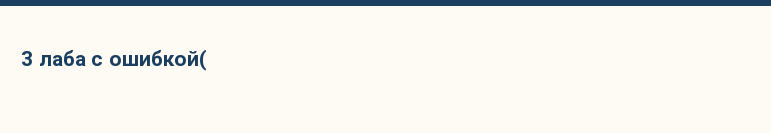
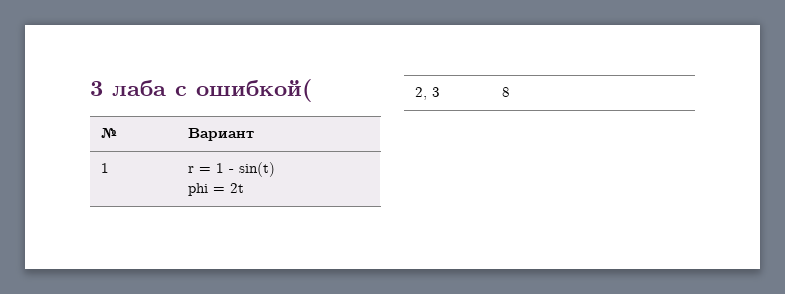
+ № | Вариант
+ 1 | r = 1 - sin(t)
+ phi = 2t
+ 2, 3 | 8

